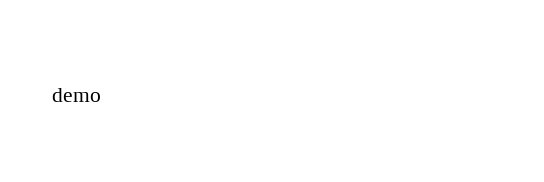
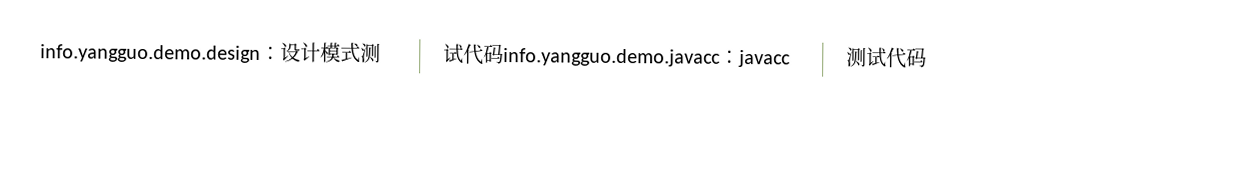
- demo
+ info.yangguo.demo.design：设计模式测试代码info.yangguo.demo.javacc：javacc测试代码

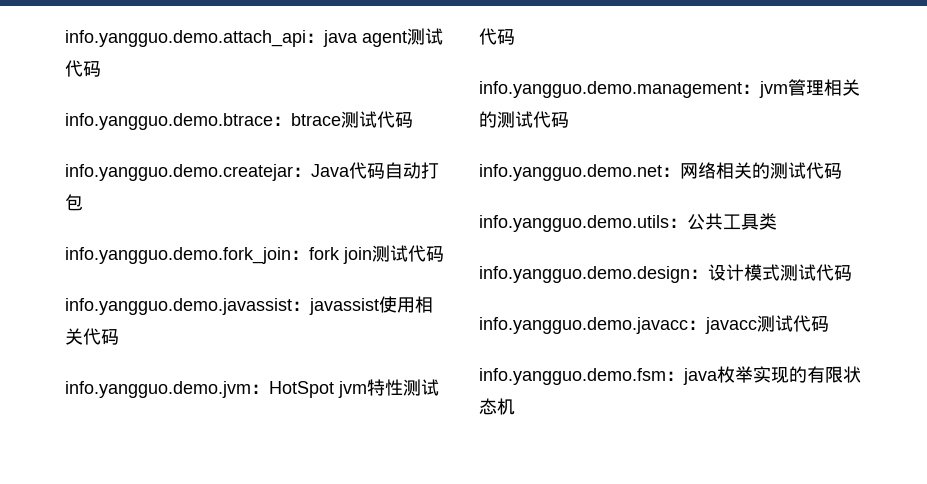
+ info.yangguo.demo.attach_api：java agent测试代码
+ info.yangguo.demo.btrace：btrace测试代码
+ info.yangguo.demo.createjar：Java代码自动打包
+ info.yangguo.demo.fork_join：fork join测试代码
+ info.yangguo.demo.javassist：javassist使用相关代码
+ info.yangguo.demo.jvm：HotSpot jvm特性测试代码
+ info.yangguo.demo.management：jvm管理相关的测试代码
+ info.yangguo.demo.net：网络相关的测试代码
+ info.yangguo.demo.utils：公共工具类
- info.yangguo.demo.design：设计模式测试代码info.yangguo.demo.javacc：javacc测试代码
+ info.yangguo.demo.design：设计模式测试代码
+ info.yangguo.demo.javacc：javacc测试代码
+ info.yangguo.demo.fsm：java枚举实现的有限状态机

